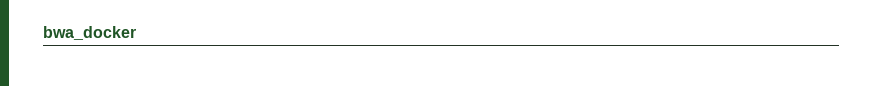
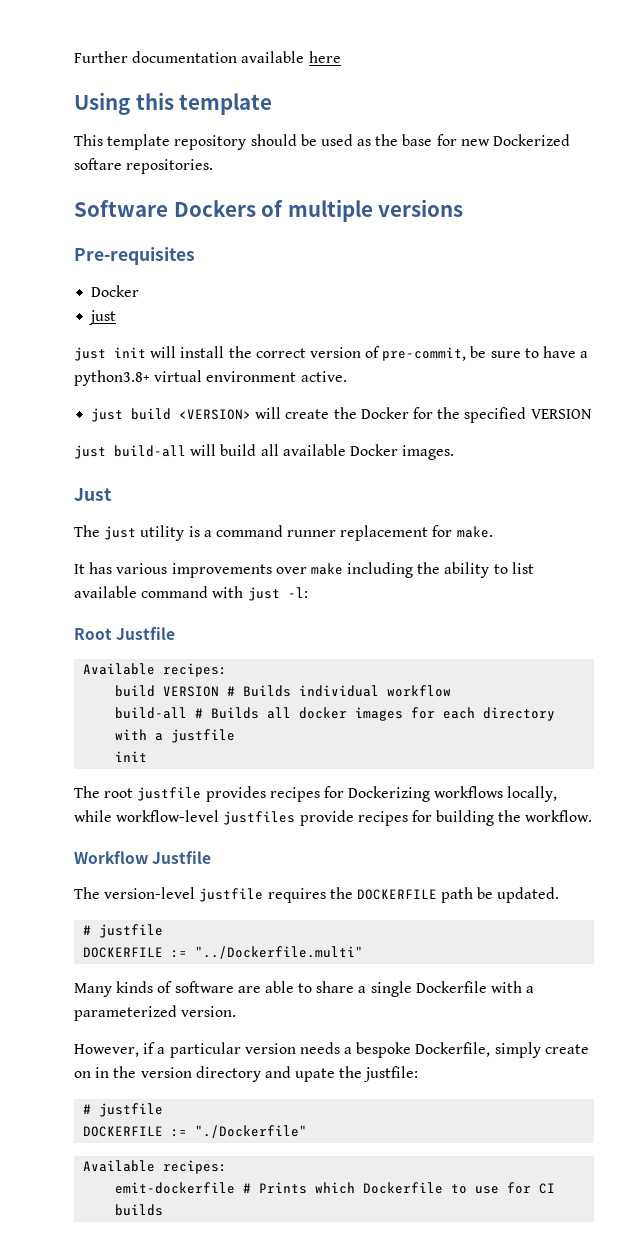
- bwa_docker
+ Further documentation available here
+ Using this template
+ This template repository should be used as the base for new Dockerized softare repositories.
+ Software Dockers of multiple versions
+ Pre-requisites
+ Docker
+ just
+ just init will install the correct version of pre-commit, be sure to have a python3.8+ virtual environment active.
+ just build <VERSION> will create the Docker for the specified VERSION
+ just build-all will build all available Docker images.
+ Just
+ The just utility is a command runner replacement for make.
+ It has various improvements over make including the ability to list available command with just -l:
+ Root Justfile
+ Available recipes:
+ build VERSION # Builds individual workflow
+ build-all # Builds all docker images for each directory with a justfile
+ init
+ The root justfile provides recipes for Dockerizing workflows locally, while workflow-level justfiles provide recipes for building the workflow.
+ Workflow Justfile
+ The version-level justfile requires the DOCKERFILE path be updated.
+ # justfile
+ DOCKERFILE := "../Dockerfile.multi"
+ Many kinds of software are able to share a single Dockerfile with a parameterized version.
+ However, if a particular version needs a bespoke Dockerfile, simply create on in the version directory and upate the justfile:
+ # justfile
+ DOCKERFILE := "./Dockerfile"
+ Available recipes:
+ emit-dockerfile # Prints which Dockerfile to use for CI builds

